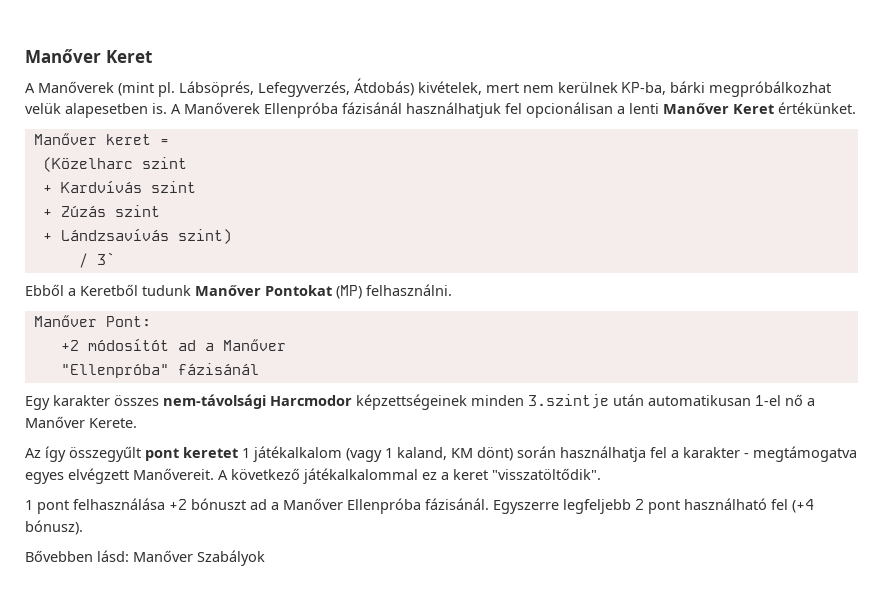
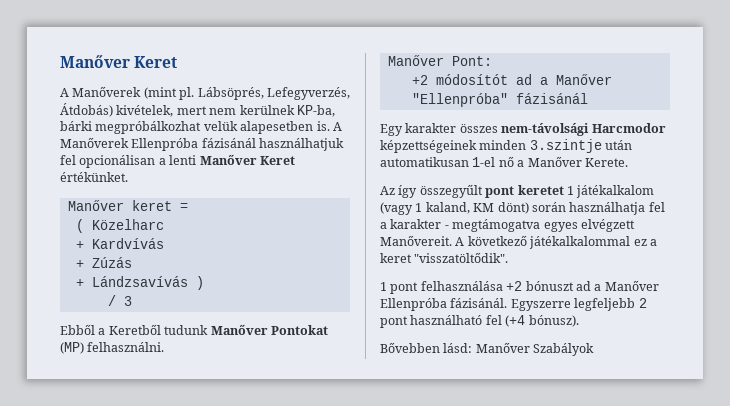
- (Közelharc szint
+ ( Közelharc
- + Kardvívás szint
+ + Kardvívás
- + Zúzás szint
+ + Zúzás
- + Lándzsavívás szint)
+ + Lándzsavívás )
- / 3`
+ / 3

